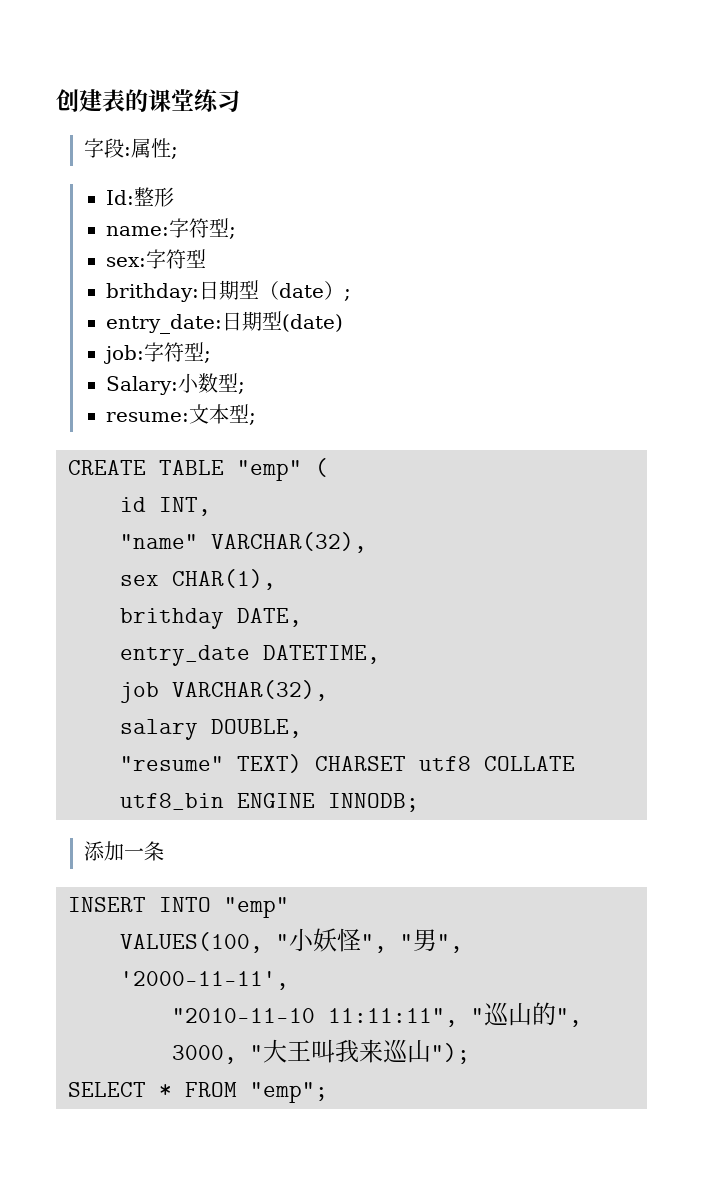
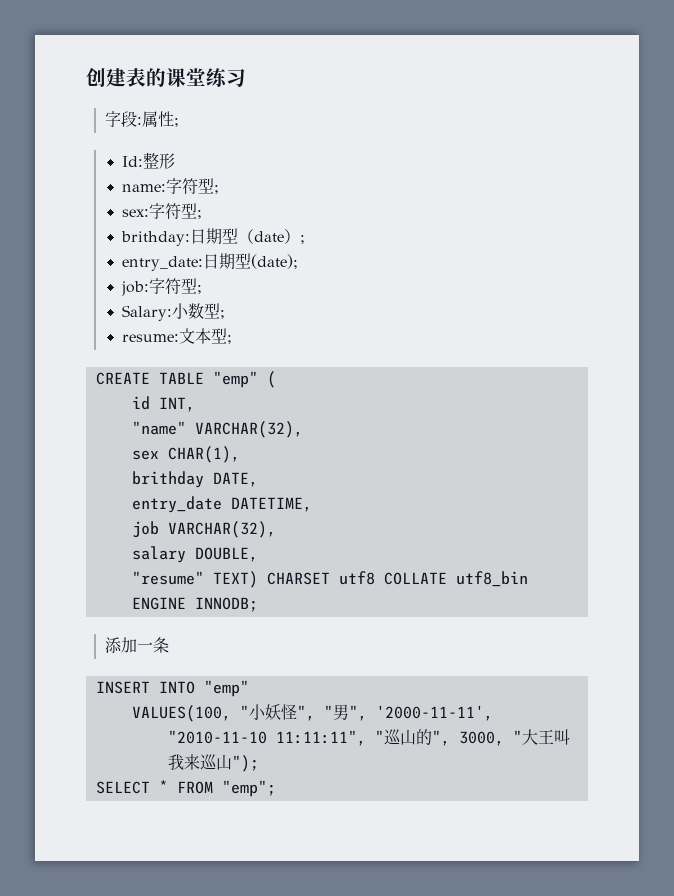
- sex:字符型
+ sex:字符型;
- entry_date:日期型(date)
+ entry_date:日期型(date);

